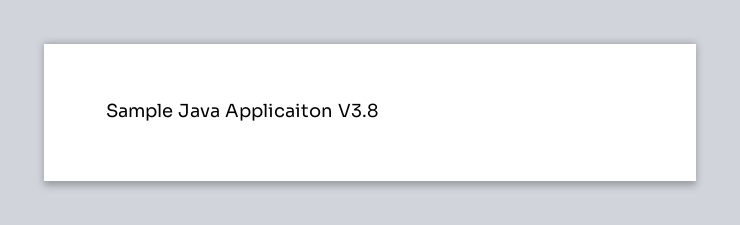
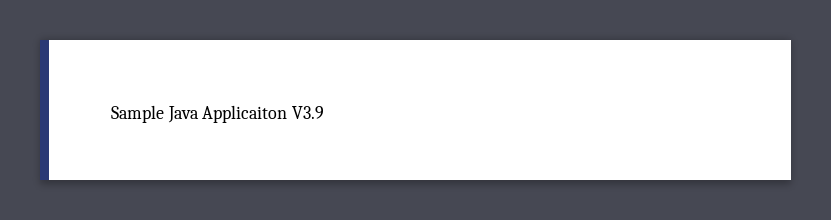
- Sample Java Applicaiton V3.8
+ Sample Java Applicaiton V3.9

